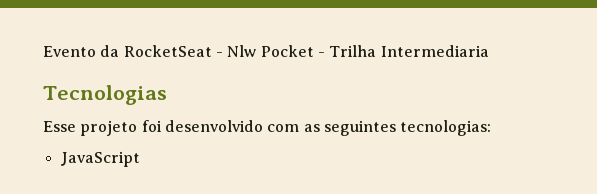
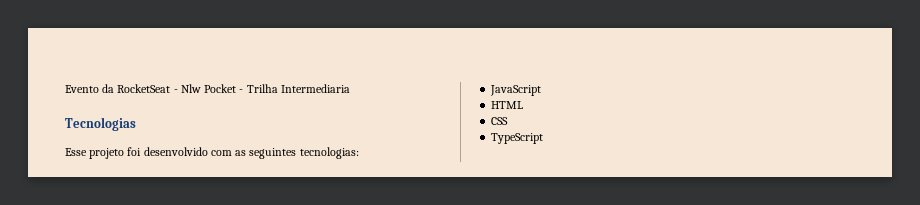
+ HTML
+ CSS
+ TypeScript

